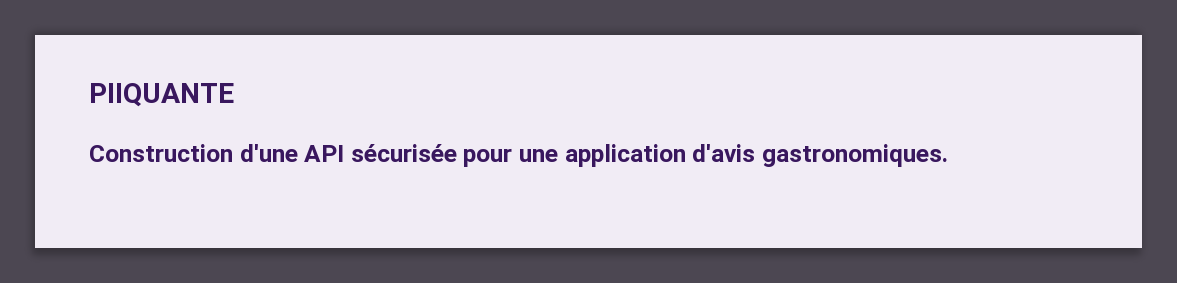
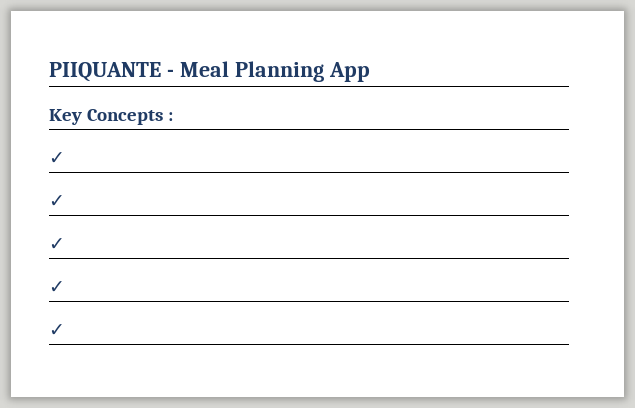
- PIIQUANTE
- Construction d'une API sécurisée pour une application d'avis gastronomiques.
+ PIIQUANTE - Meal Planning App
+ Key Concepts :
+ ✓
+ ✓
+ ✓
+ ✓
+ ✓

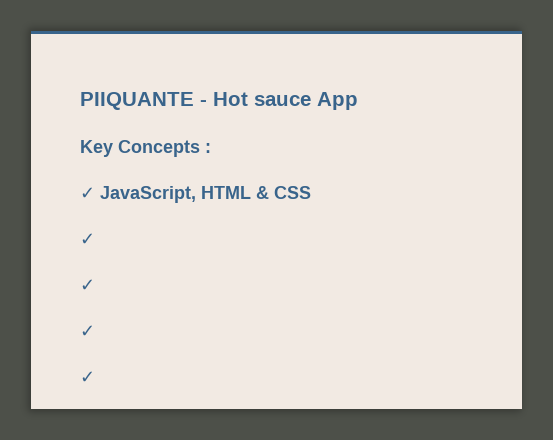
- PIIQUANTE - Meal Planning App
+ PIIQUANTE - Hot sauce App
  Key Concepts :
- ✓
+ ✓ JavaScript, HTML & CSS

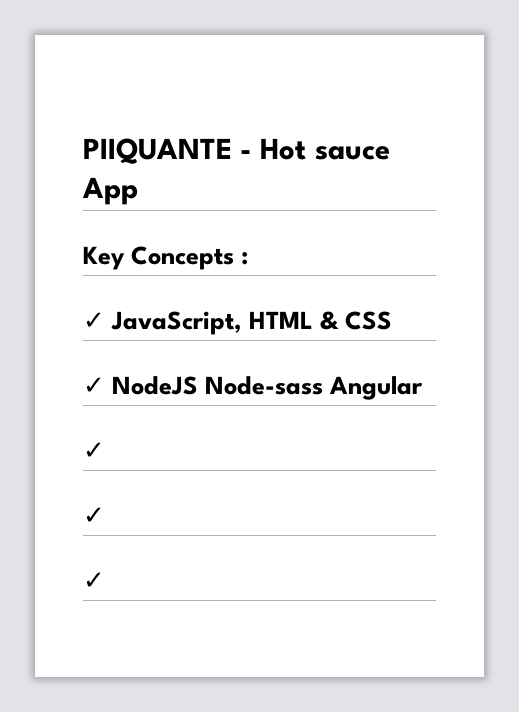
  ✓ JavaScript, HTML & CSS
- ✓
+ ✓ NodeJS Node-sass Angular

